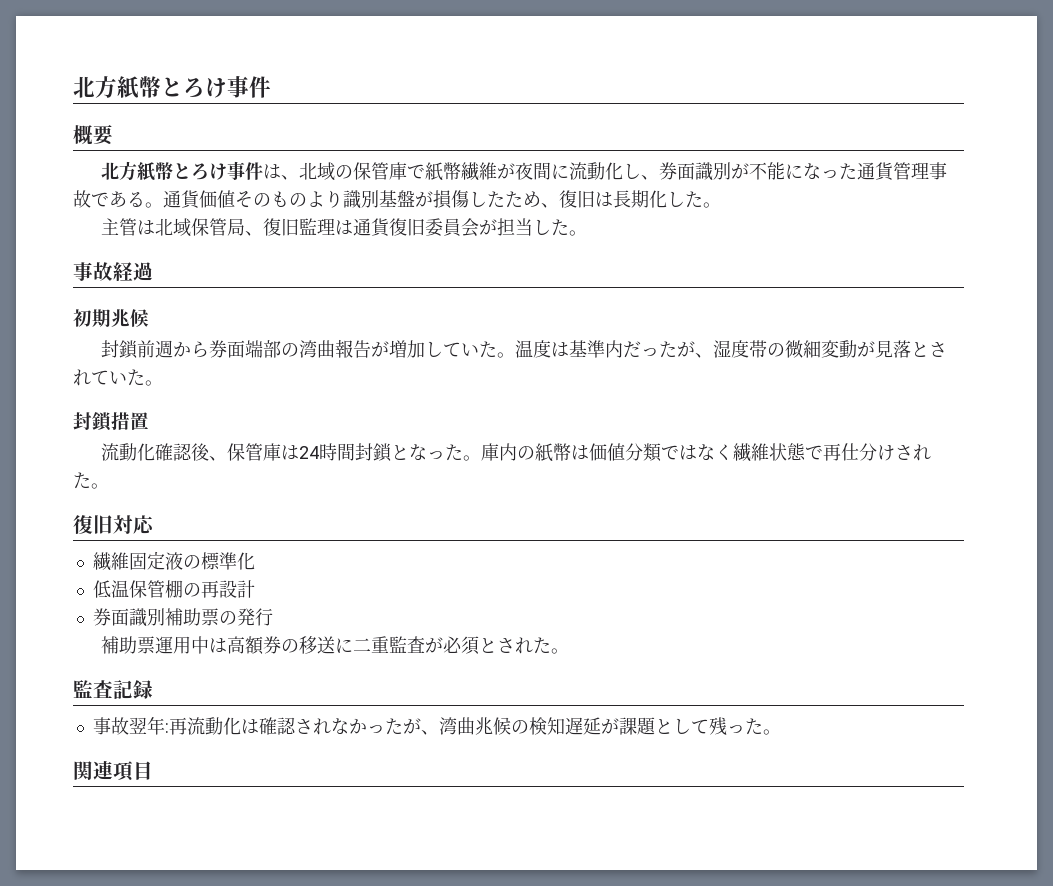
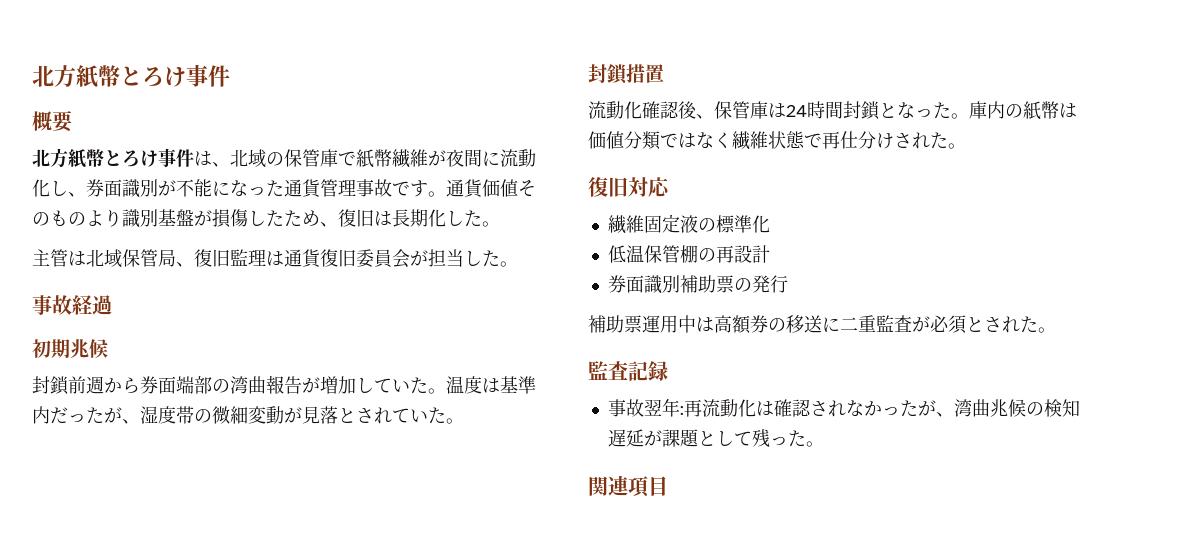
- 北方紙幣とろけ事件は、北域の保管庫で紙幣繊維が夜間に流動化し、券面識別が不能になった通貨管理事故である。
+ 北方紙幣とろけ事件は、北域の保管庫で紙幣繊維が夜間に流動化し、券面識別が不能になった通貨管理事故です。

